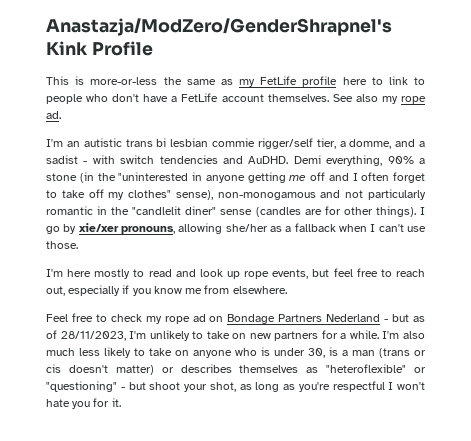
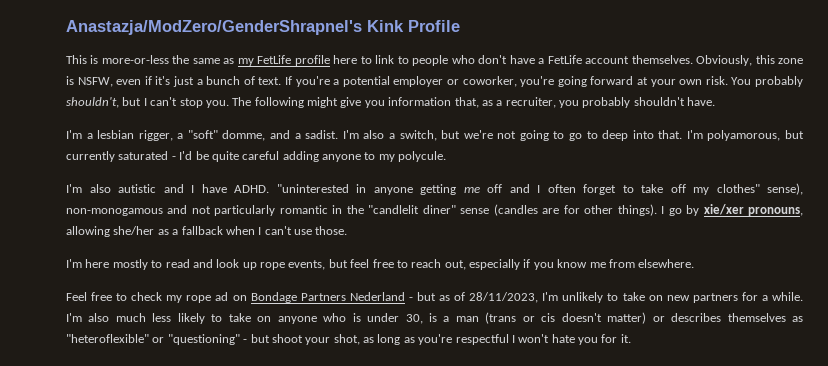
- See also my rope ad.
- I'm an autistic trans bi lesbian commie rigger/self tier, a domme, and a sadist - with switch tendencies and AuDHD. Demi everything, 90% a stone (in the "uninterested in anyone getting me off and I often forget to take off my clothes" sense), non-monogamous and not particularly romantic in the "candlelit diner" sense (candles are for other things).
+ Obviously, this zone is NSFW, even if it's just a bunch of text. If you're a potential employer or coworker, you're going forward at your own risk. You probably shouldn't, but I can't stop you. The following might give you information that, as a recruiter, you probably shouldn't have.
+ I'm a lesbian rigger, a "soft" domme, and a sadist. I'm also a switch, but we're not going to go to deep into that. I'm polyamorous, but currently saturated - I'd be quite careful adding anyone to my polycule.
+ I'm also autistic and I have ADHD. "uninterested in anyone getting me off and I often forget to take off my clothes" sense), non-monogamous and not particularly romantic in the "candlelit diner" sense (candles are for other things).

